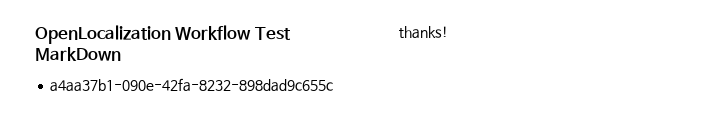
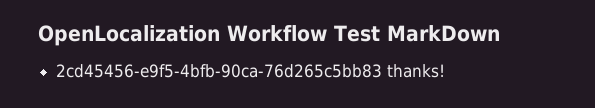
- a4aa37b1-090e-42fa-8232-898dad9c655c thanks!
+ 2cd45456-e9f5-4bfb-90ca-76d265c5bb83 thanks!

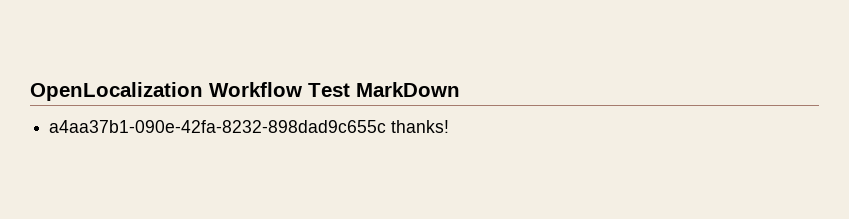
- 2cd45456-e9f5-4bfb-90ca-76d265c5bb83 thanks!
+ a4aa37b1-090e-42fa-8232-898dad9c655c thanks!

